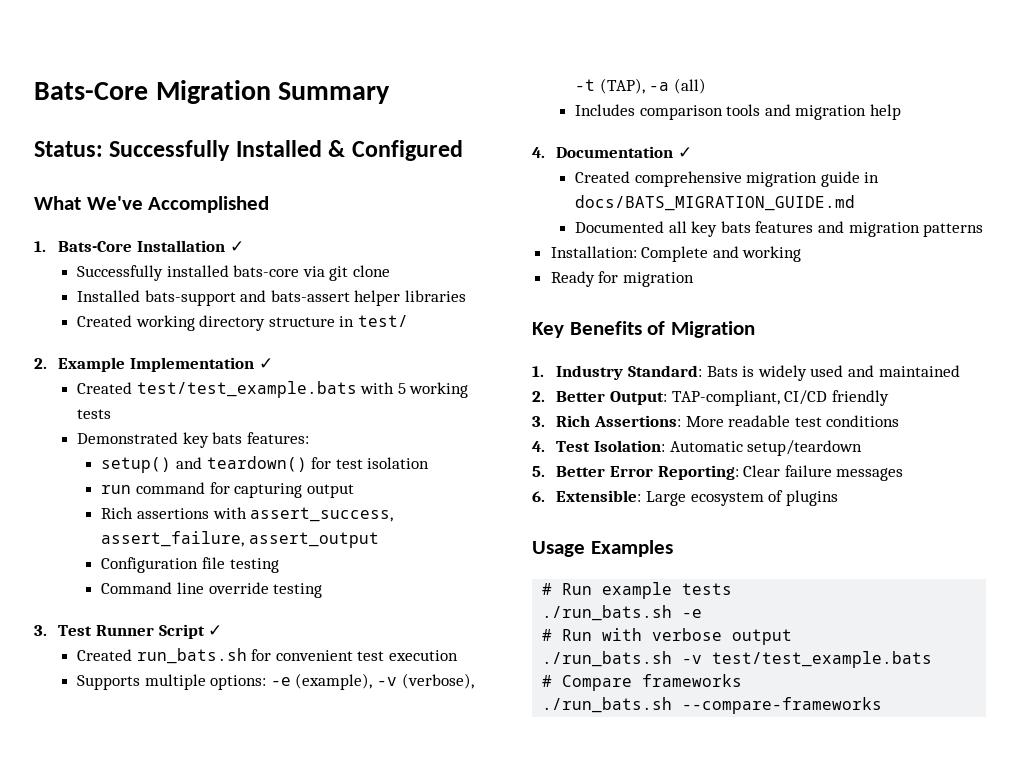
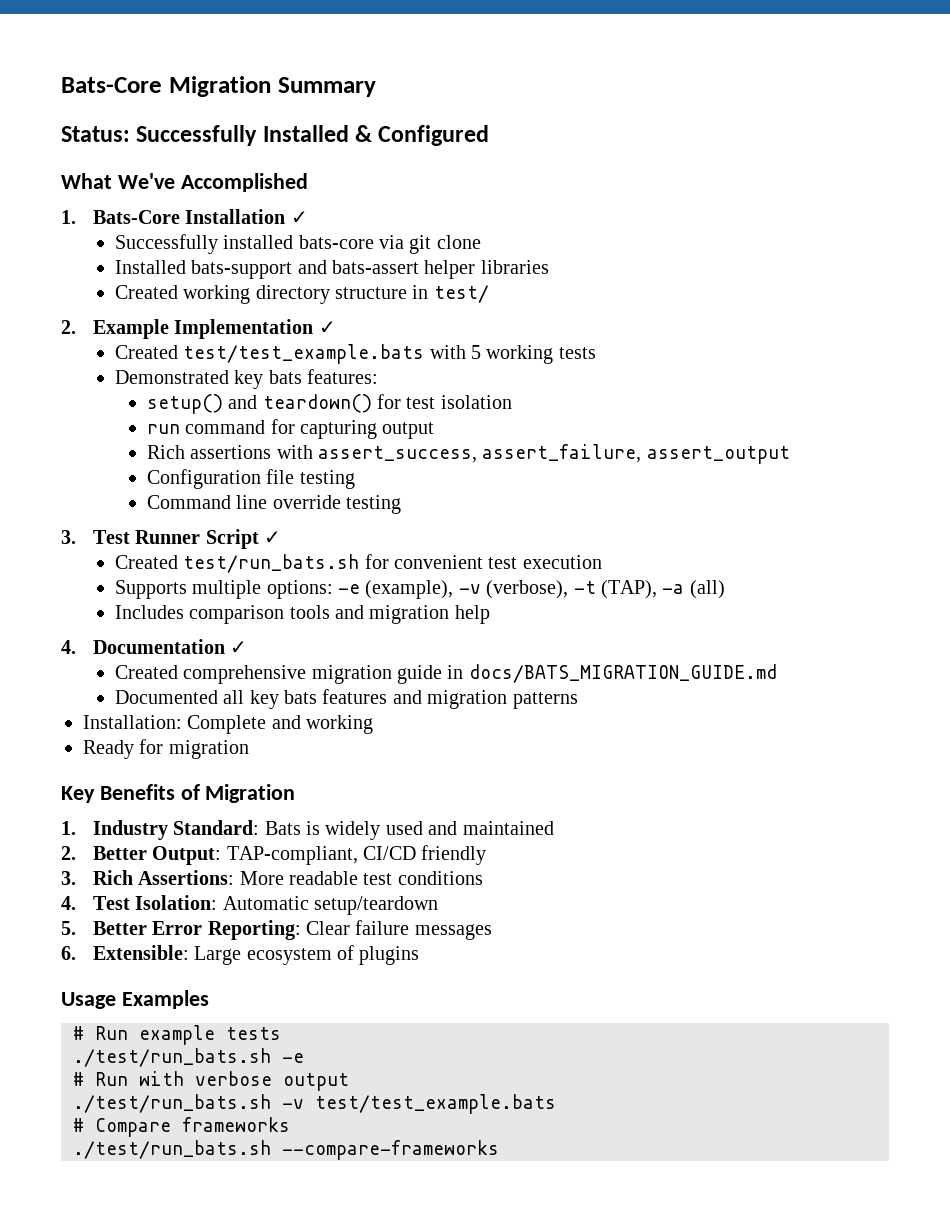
- Created run_bats.sh for convenient test execution
+ Created test/run_bats.sh for convenient test execution
- ./run_bats.sh -e
+ ./test/run_bats.sh -e
- ./run_bats.sh -v test/test_example.bats
+ ./test/run_bats.sh -v test/test_example.bats
- ./run_bats.sh --compare-frameworks
+ ./test/run_bats.sh --compare-frameworks

